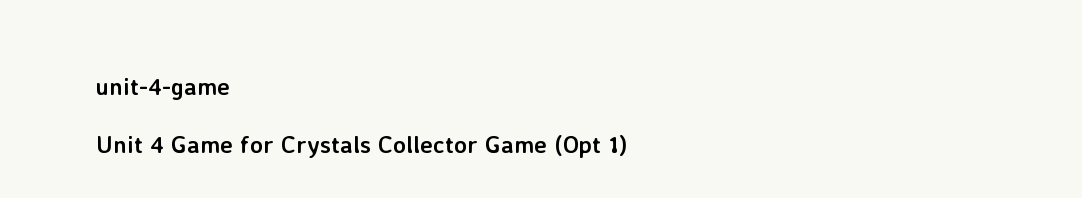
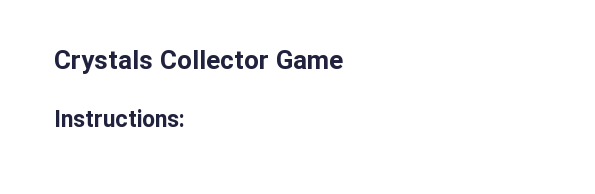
- unit-4-game
- Unit 4 Game for Crystals Collector Game (Opt 1)
+ Crystals Collector Game
+ Instructions:

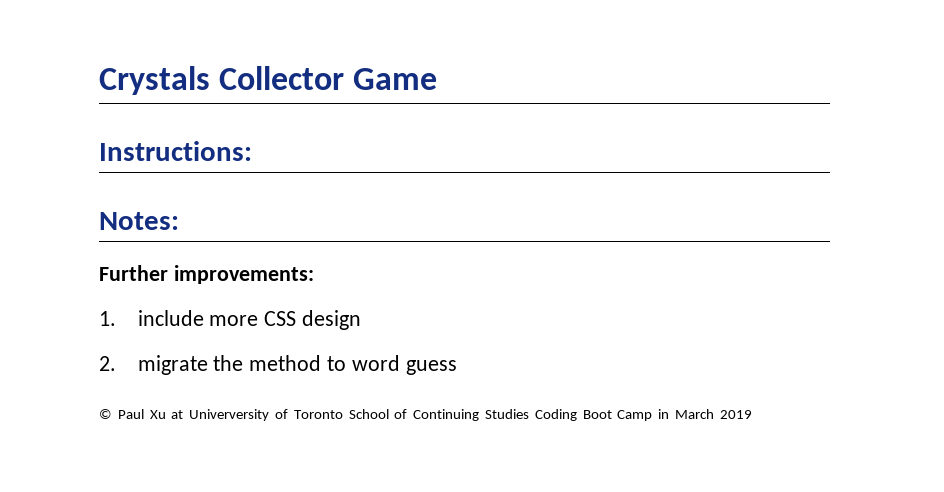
+ Notes:
+ Further improvements:
+ 1. include more CSS design
+ 2. migrate the method to word guess
+ © Paul Xu at Univerversity of Toronto School of Continuing Studies Coding Boot Camp in March 2019

